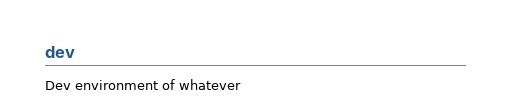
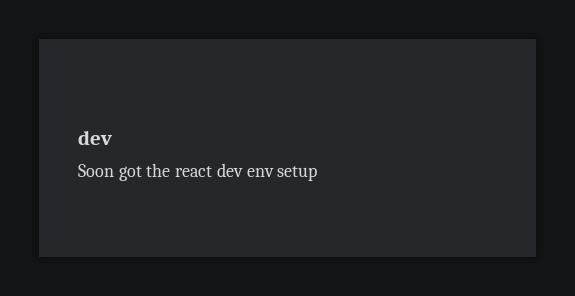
- Dev environment of whatever
+ Soon got the react dev env setup

